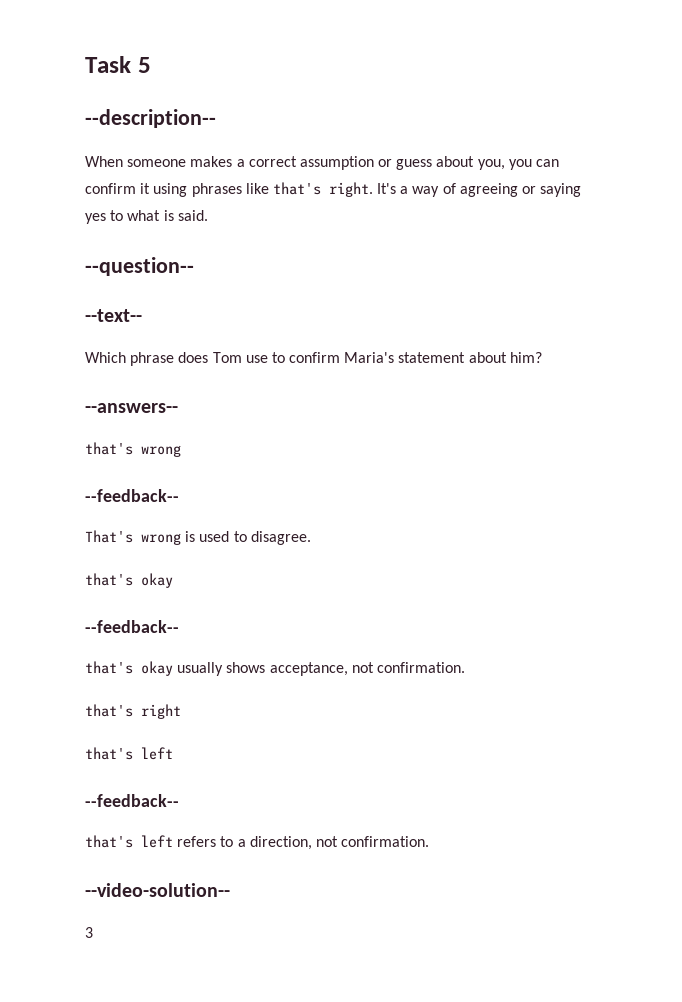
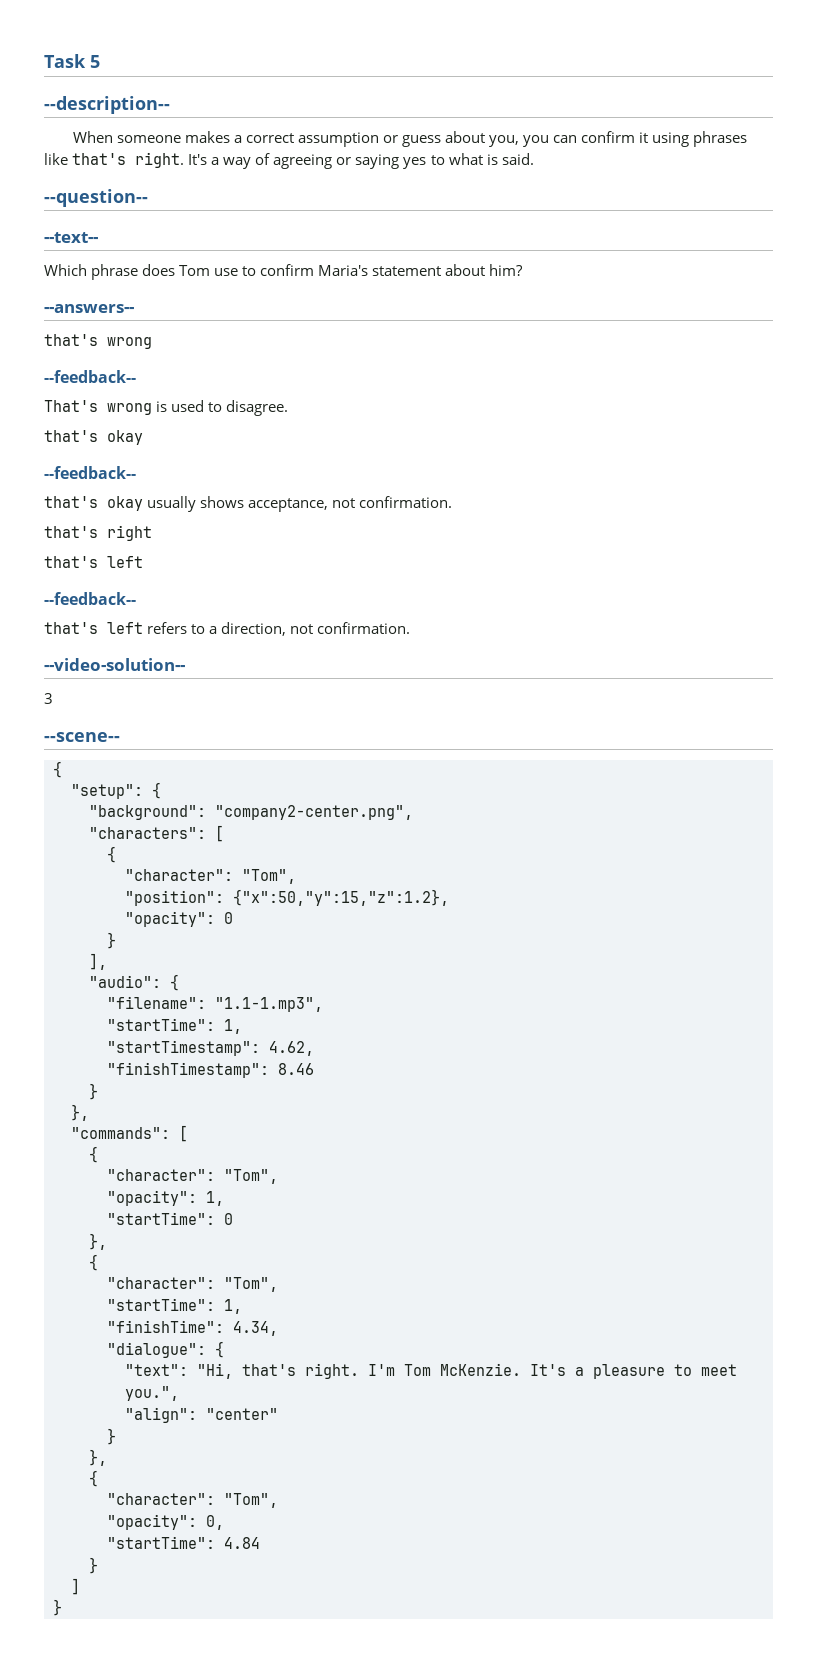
+ --scene--
+ {
+ "setup": {
+ "background": "company2-center.png",
+ "characters": [
+ {
+ "character": "Tom",
+ "position": {"x":50,"y":15,"z":1.2},
+ "opacity": 0
+ }
+ ],
+ "audio": {
+ "filename": "1.1-1.mp3",
+ "startTime": 1,
+ "startTimestamp": 4.62,
+ "finishTimestamp": 8.46
+ }
+ },
+ "commands": [
+ {
+ "character": "Tom",
+ "opacity": 1,
+ "startTime": 0
+ },
+ {
+ "character": "Tom",
+ "startTime": 1,
+ "finishTime": 4.34,
+ "dialogue": {
+ "text": "Hi, that's right. I'm Tom McKenzie. It's a pleasure to meet you.",
+ "align": "center"
+ }
+ },
+ {
+ "character": "Tom",
+ "opacity": 0,
+ "startTime": 4.84
+ }
+ ]
+ }

